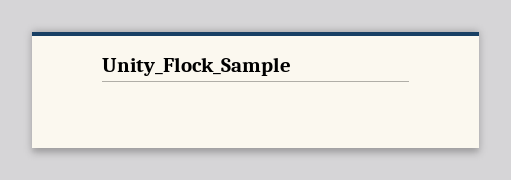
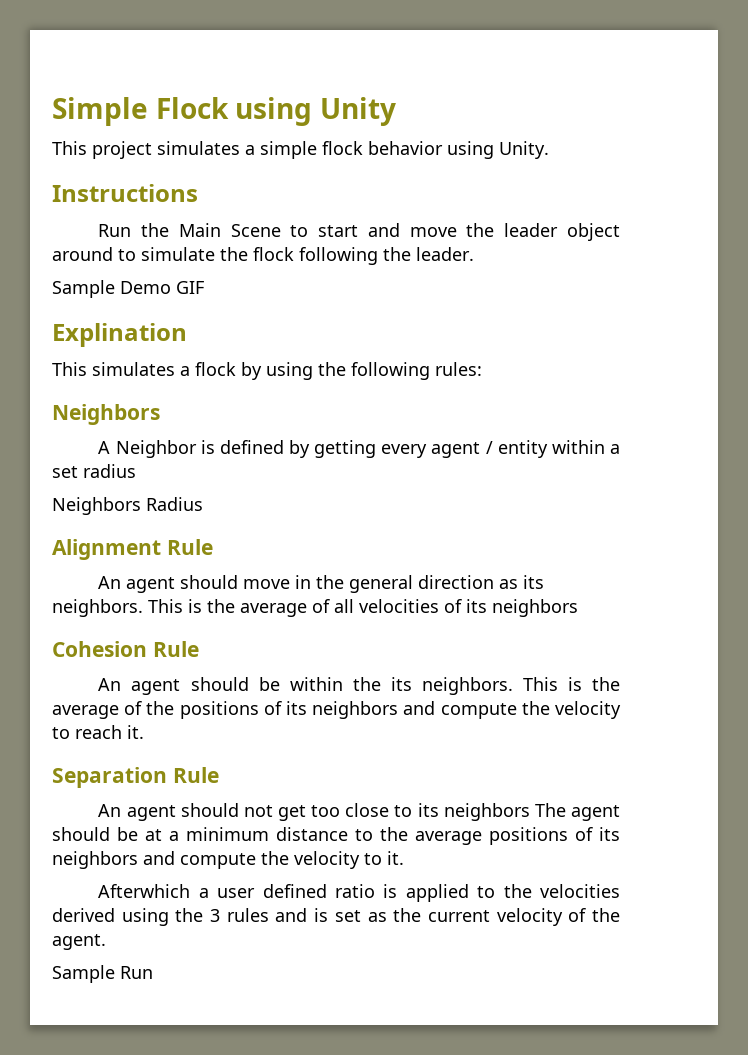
- Unity_Flock_Sample
+ Simple Flock using Unity
+ This project simulates a simple flock behavior using Unity.
+ Instructions
+ Run the Main Scene to start and move the leader object around to simulate the flock following the leader.
+ Sample Demo GIF
+ Explination
+ This simulates a flock by using the following rules:
+ Neighbors
+ A Neighbor is defined by getting every agent / entity within a set radius
+ Neighbors Radius
+ Alignment Rule
+ An agent should move in the general direction as its neighbors. This is the average of all velocities of its neighbors
+ Cohesion Rule
+ An agent should be within the its neighbors. This is the average of the positions of its neighbors and compute the velocity to reach it.
+ Separation Rule
+ An agent should not get too close to its neighbors The agent should be at a minimum distance to the average positions of its neighbors and compute the velocity to it.
+ Afterwhich a user defined ratio is applied to the velocities derived using the 3 rules and is set as the current velocity of the agent.
+ Sample Run

